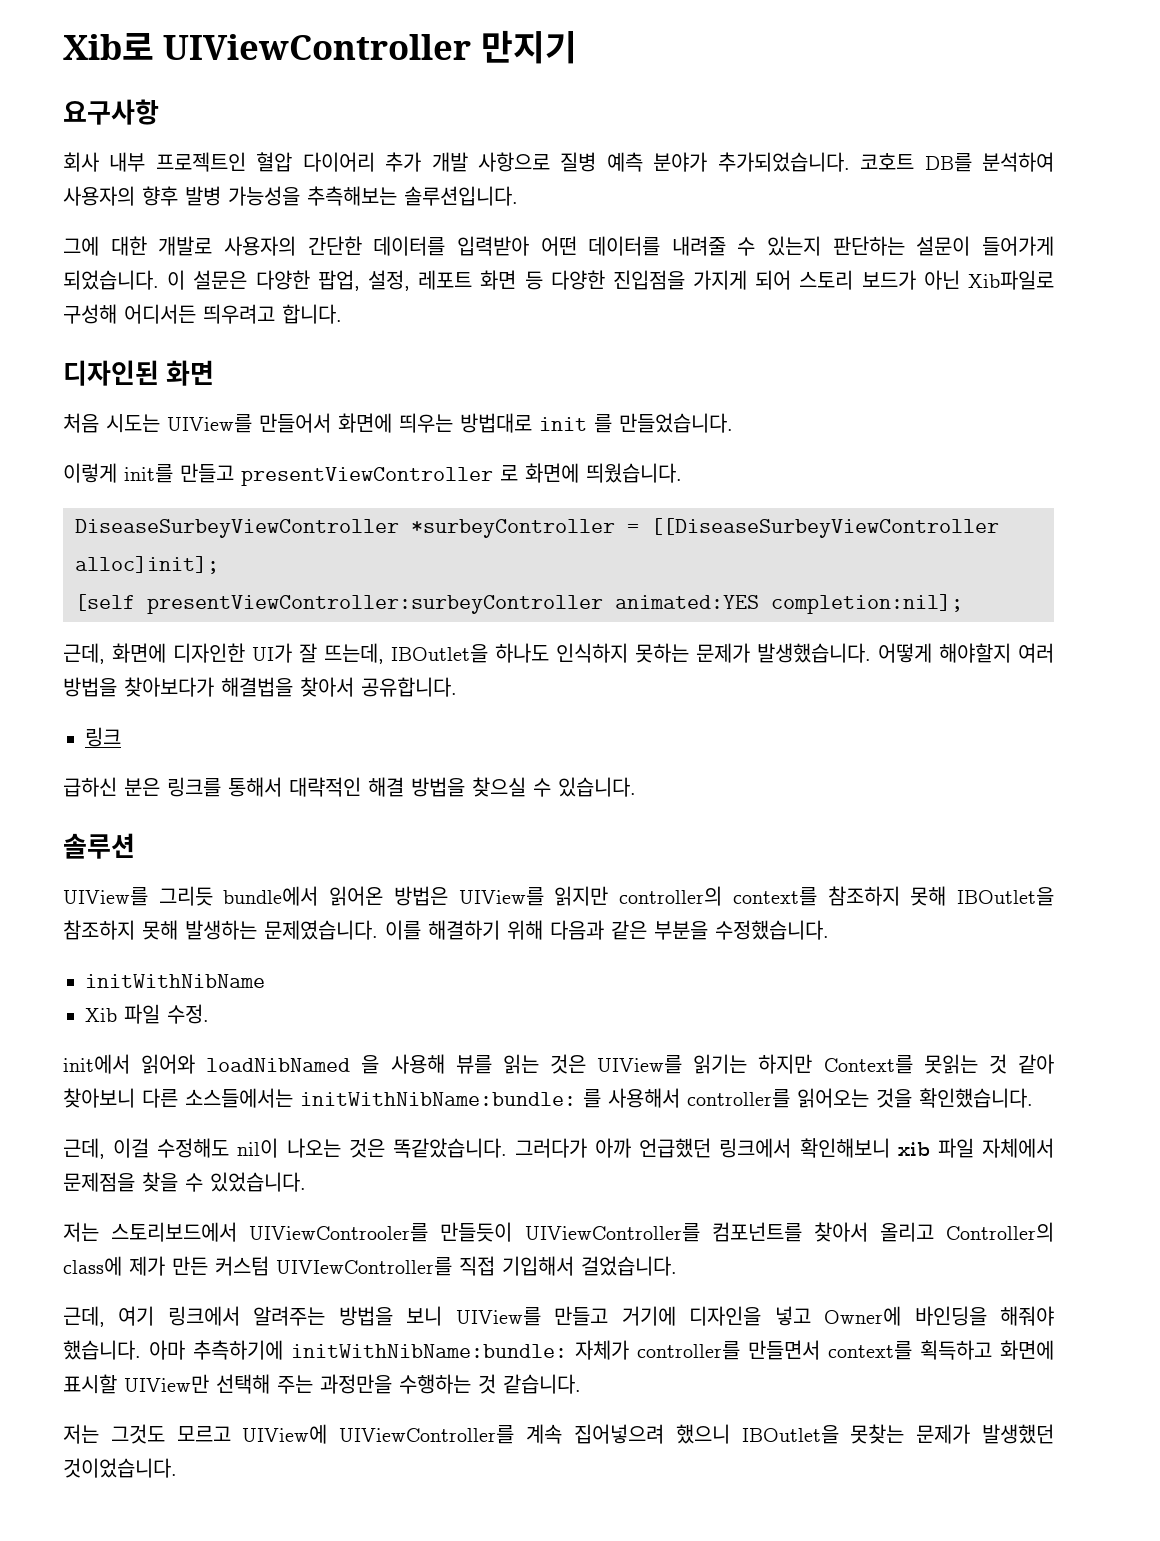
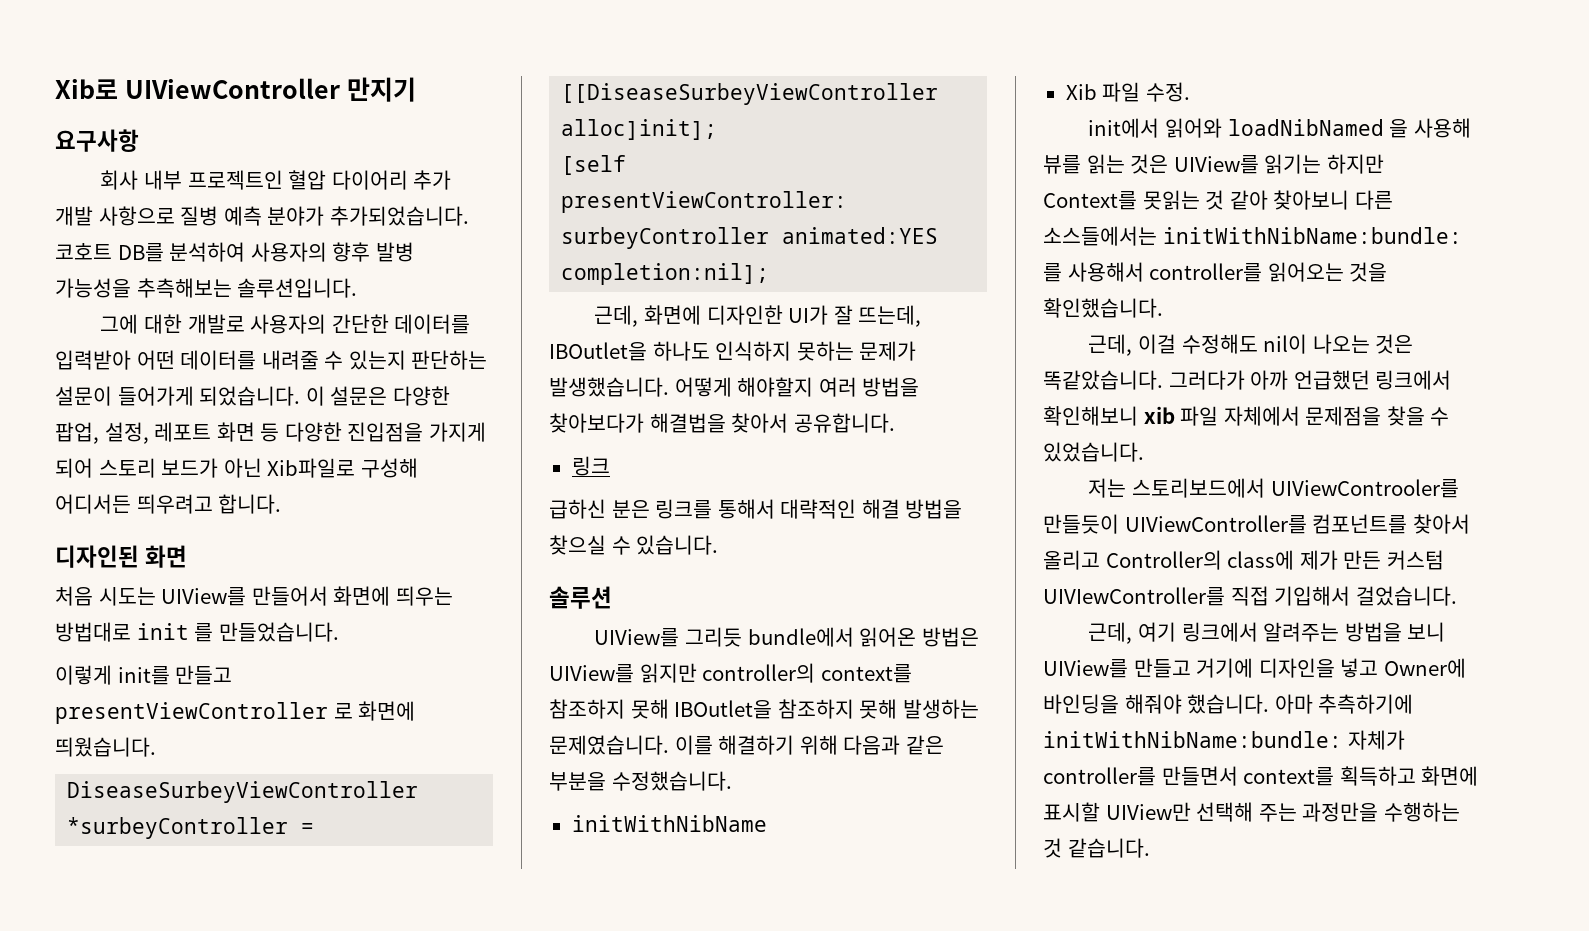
- 저는 그것도 모르고 UIView에 UIViewController를 계속 집어넣으려 했으니 IBOutlet을 못찾는 문제가 발생했던 것이었습니다.

